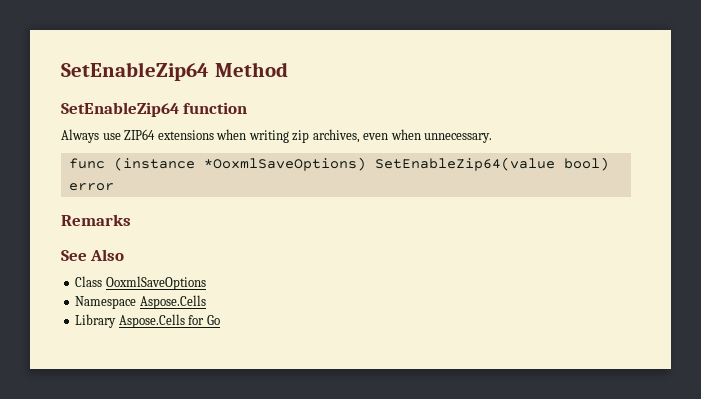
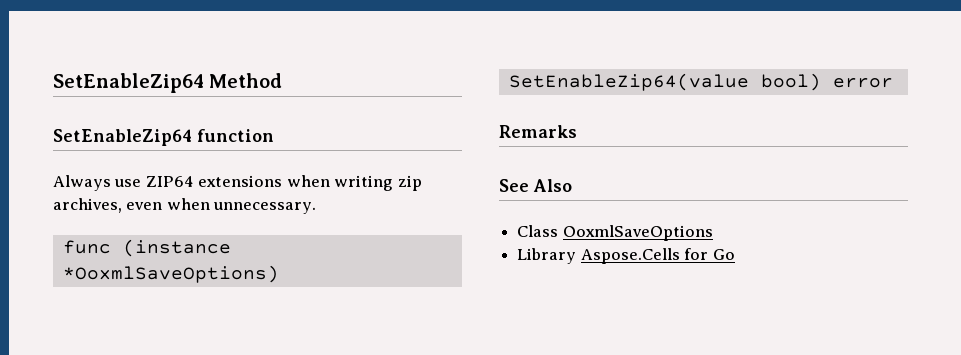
- Namespace Aspose.Cells

